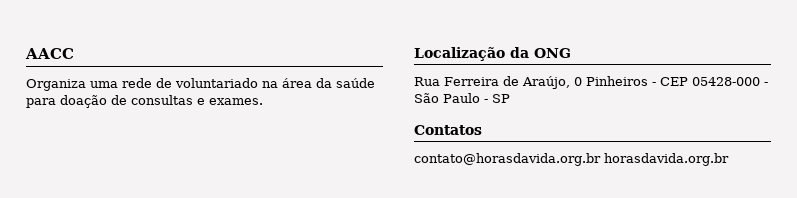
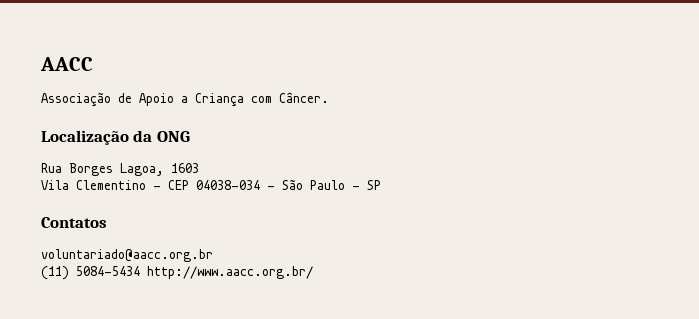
- Organiza uma rede de voluntariado na área da saúde para doação de consultas e exames.
+ Associação de Apoio a Criança com Câncer.
- Rua Ferreira de Araújo, 0 Pinheiros - CEP 05428-000 - São Paulo - SP
+ Rua Borges Lagoa, 1603
+ Vila Clementino - CEP 04038-034 - São Paulo - SP
- contato@horasdavida.org.br horasdavida.org.br
+ voluntariado@aacc.org.br
+ (11) 5084-5434 http://www.aacc.org.br/

